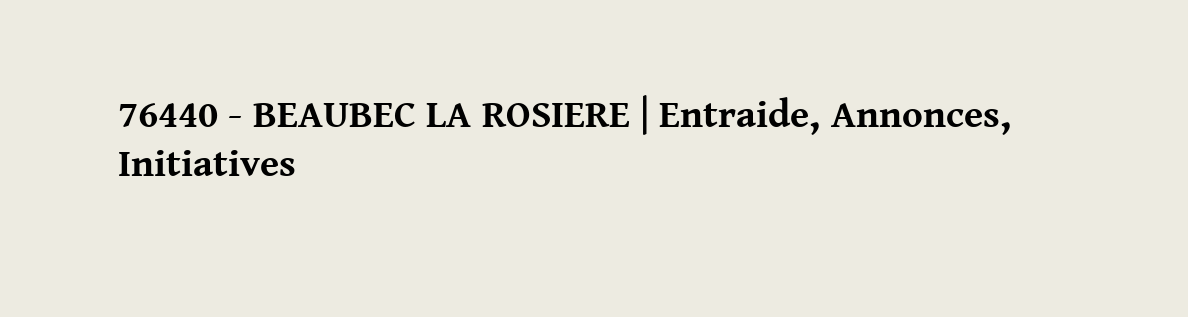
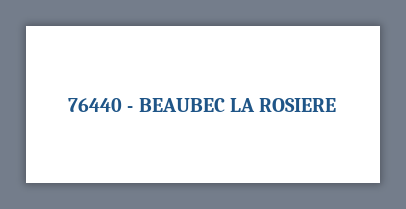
- 76440 - BEAUBEC LA ROSIERE | Entraide, Annonces, Initiatives
+ 76440 - BEAUBEC LA ROSIERE

